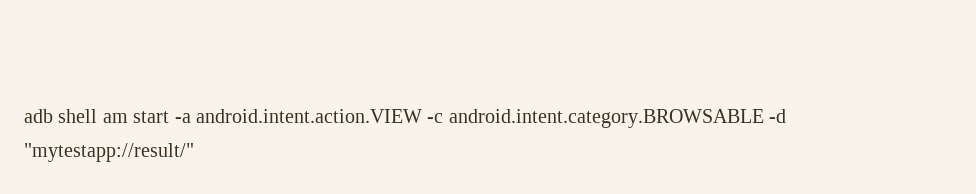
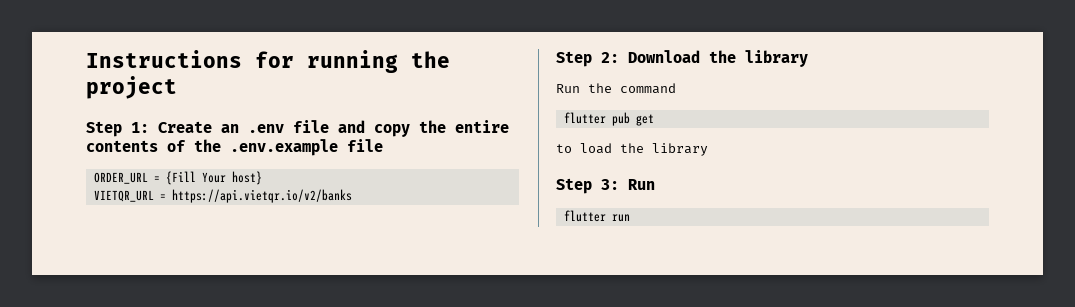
- adb shell am start -a android.intent.action.VIEW -c android.intent.category.BROWSABLE -d "mytestapp://result/"
+ Instructions for running the project
+ Step 1: Create an .env file and copy the entire contents of the .env.example file
+ ORDER_URL = {Fill Your host}
+ VIETQR_URL = https://api.vietqr.io/v2/banks
+ Step 2: Download the library
+ Run the command
+ flutter pub get
+ to load the library
+ Step 3: Run
+ flutter run

